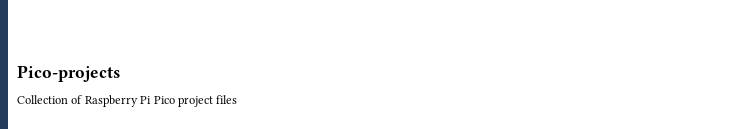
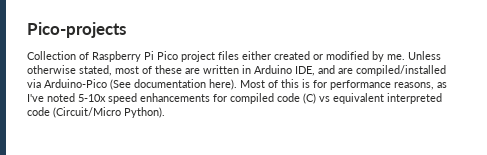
- Collection of Raspberry Pi Pico project files
+ Collection of Raspberry Pi Pico project files either created or modified by me. Unless otherwise stated, most of these are written in Arduino IDE, and are compiled/installed via Arduino-Pico (See documentation here). Most of this is for performance reasons, as I've noted 5-10x speed enhancements for compiled code (C) vs equivalent interpreted code (Circuit/Micro Python).

